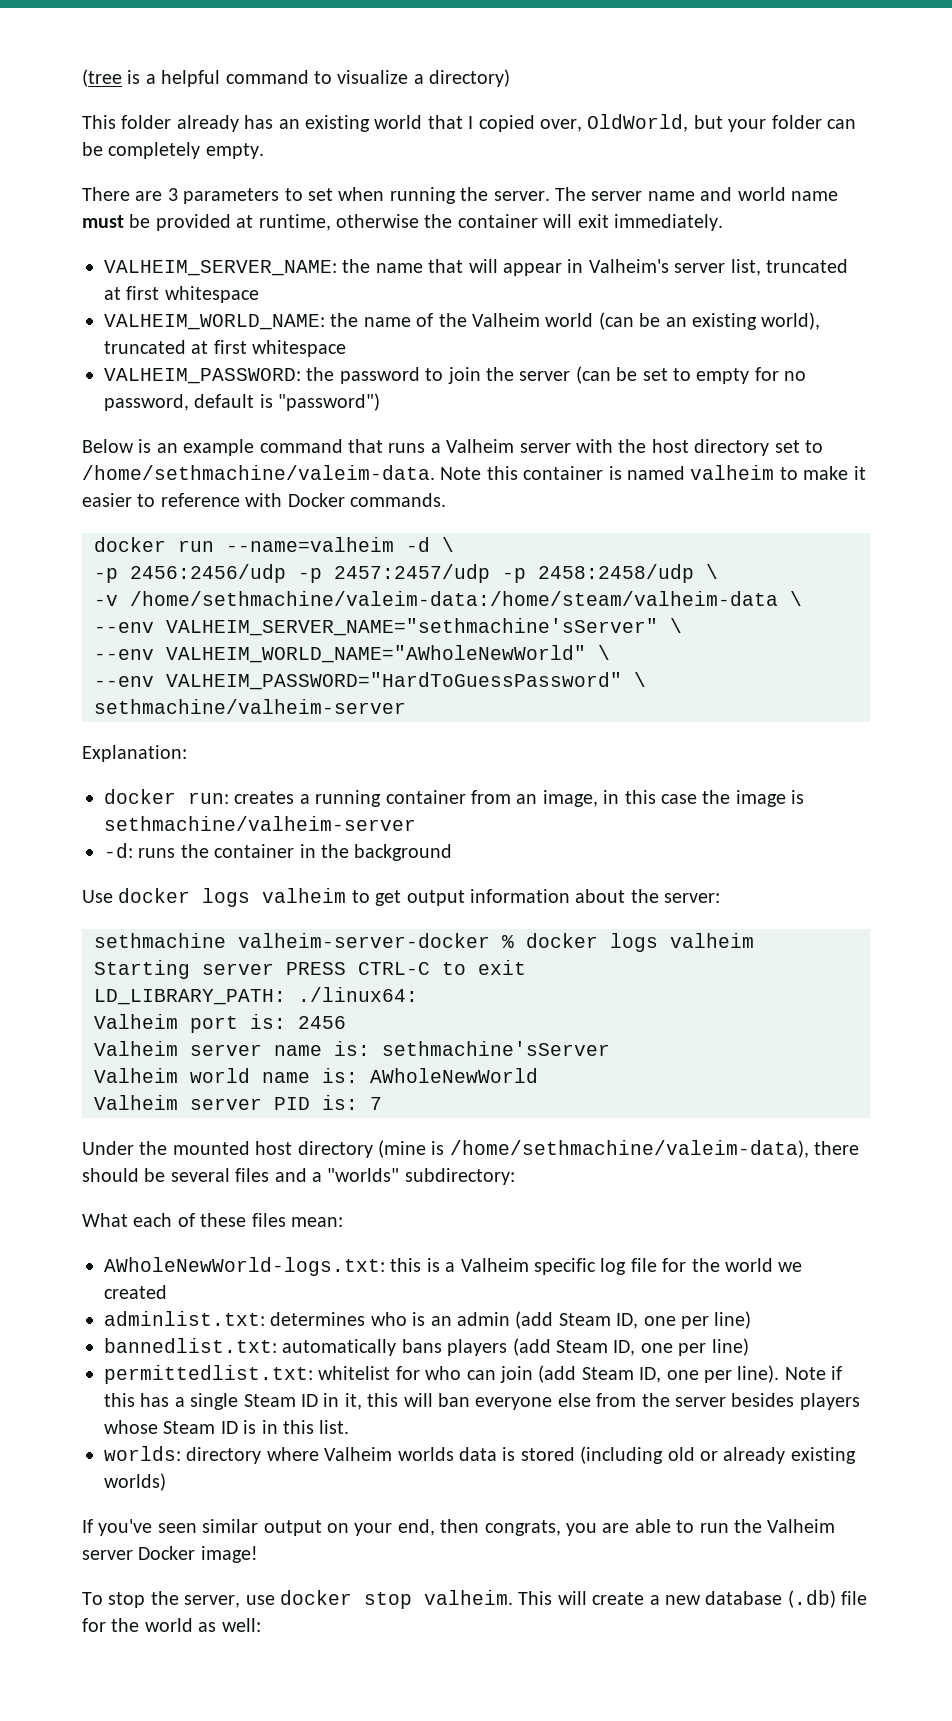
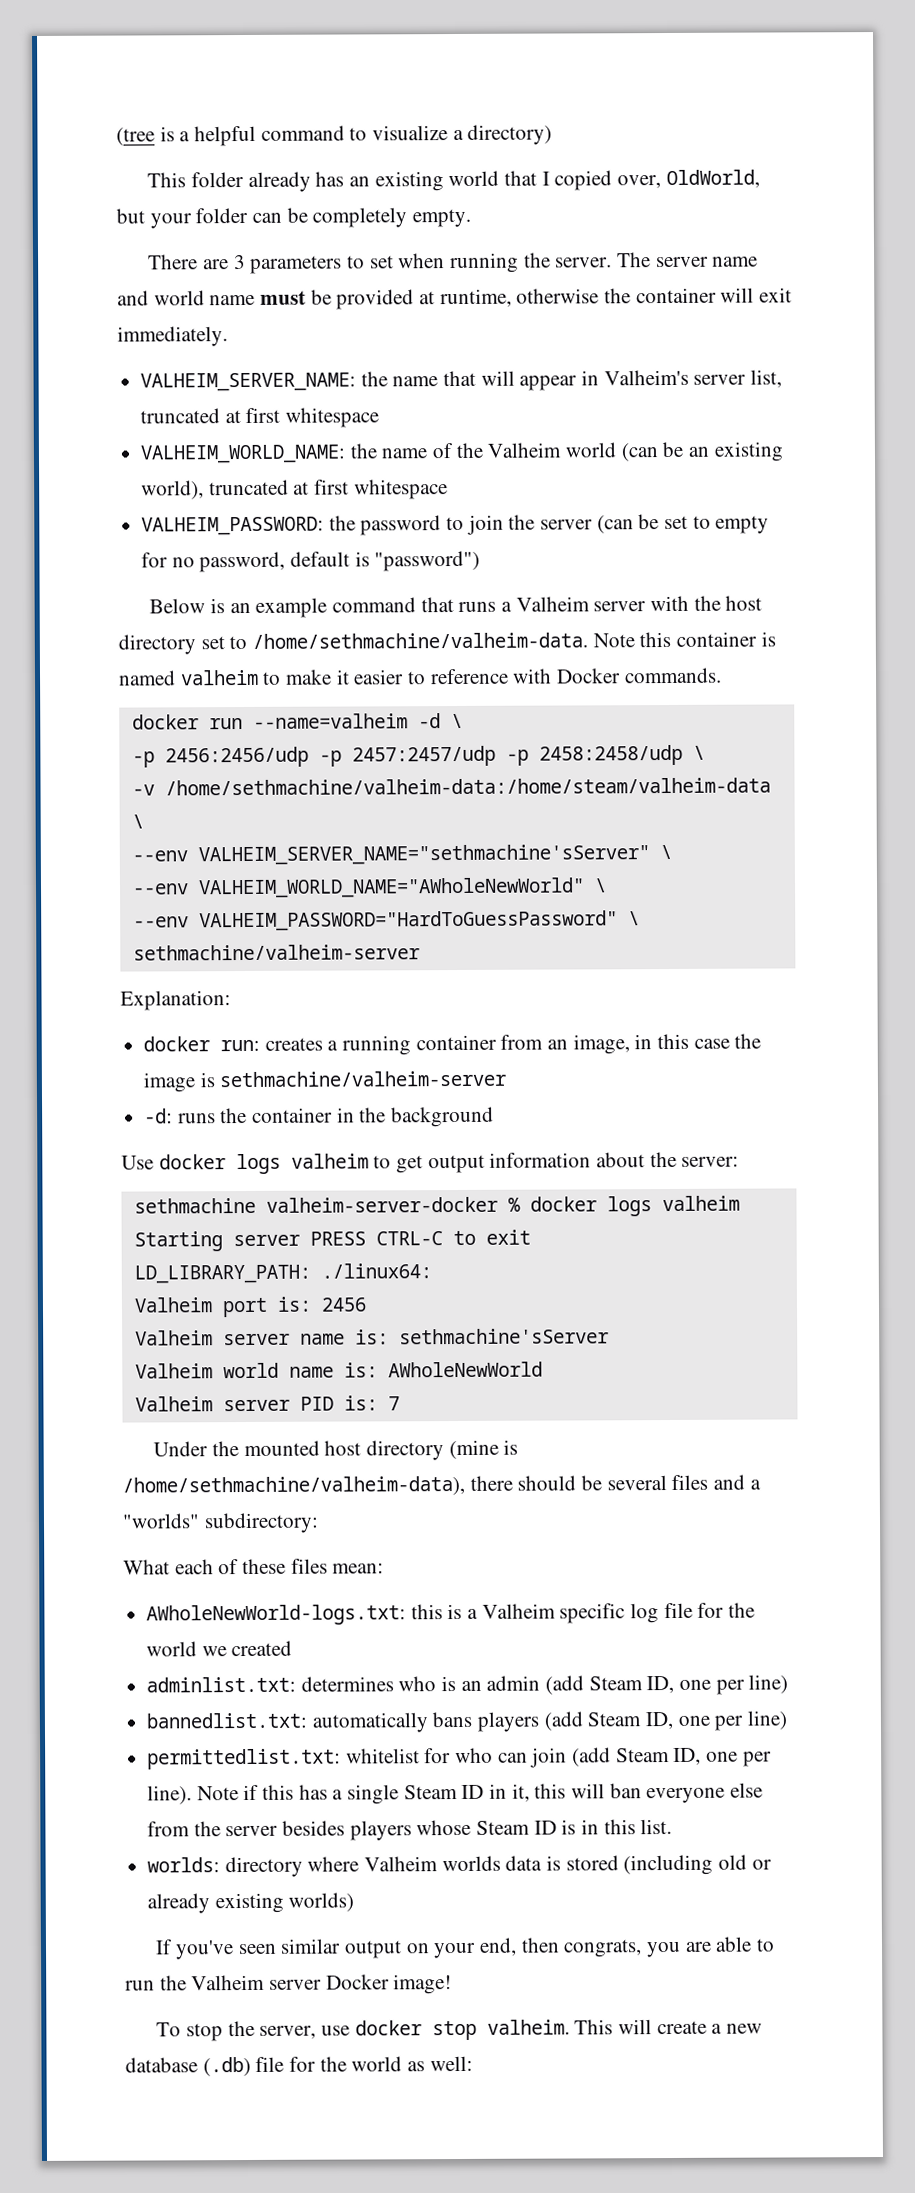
- Below is an example command that runs a Valheim server with the host directory set to /home/sethmachine/valeim-data.
+ Below is an example command that runs a Valheim server with the host directory set to /home/sethmachine/valheim-data.
- -v /home/sethmachine/valeim-data:/home/steam/valheim-data \
+ -v /home/sethmachine/valheim-data:/home/steam/valheim-data \
- Under the mounted host directory (mine is /home/sethmachine/valeim-data), there should be several files and a "worlds" subdirectory:
+ Under the mounted host directory (mine is /home/sethmachine/valheim-data), there should be several files and a "worlds" subdirectory:

